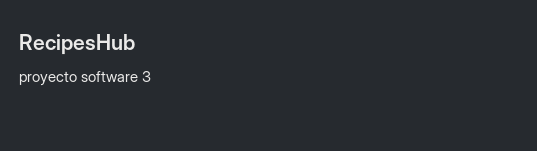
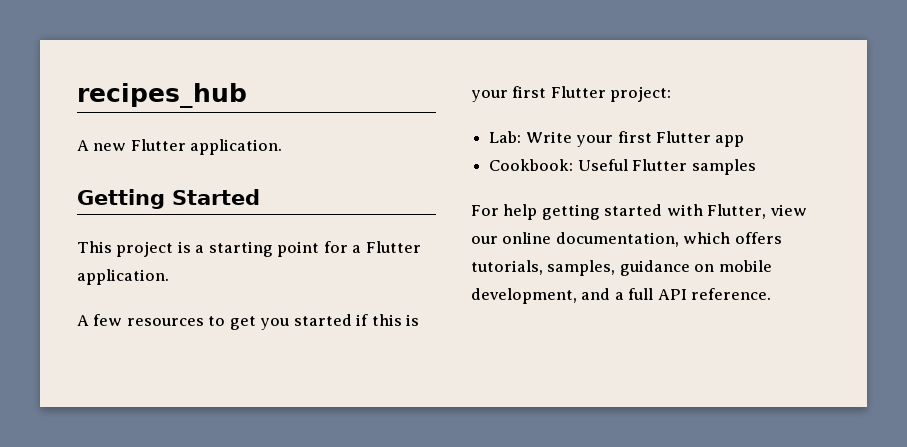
- RecipesHub
- proyecto software 3
+ recipes_hub
+ A new Flutter application.
+ Getting Started
+ This project is a starting point for a Flutter application.
+ A few resources to get you started if this is your first Flutter project:
+ Lab: Write your first Flutter app
+ Cookbook: Useful Flutter samples
+ For help getting started with Flutter, view our online documentation, which offers tutorials, samples, guidance on mobile development, and a full API reference.

